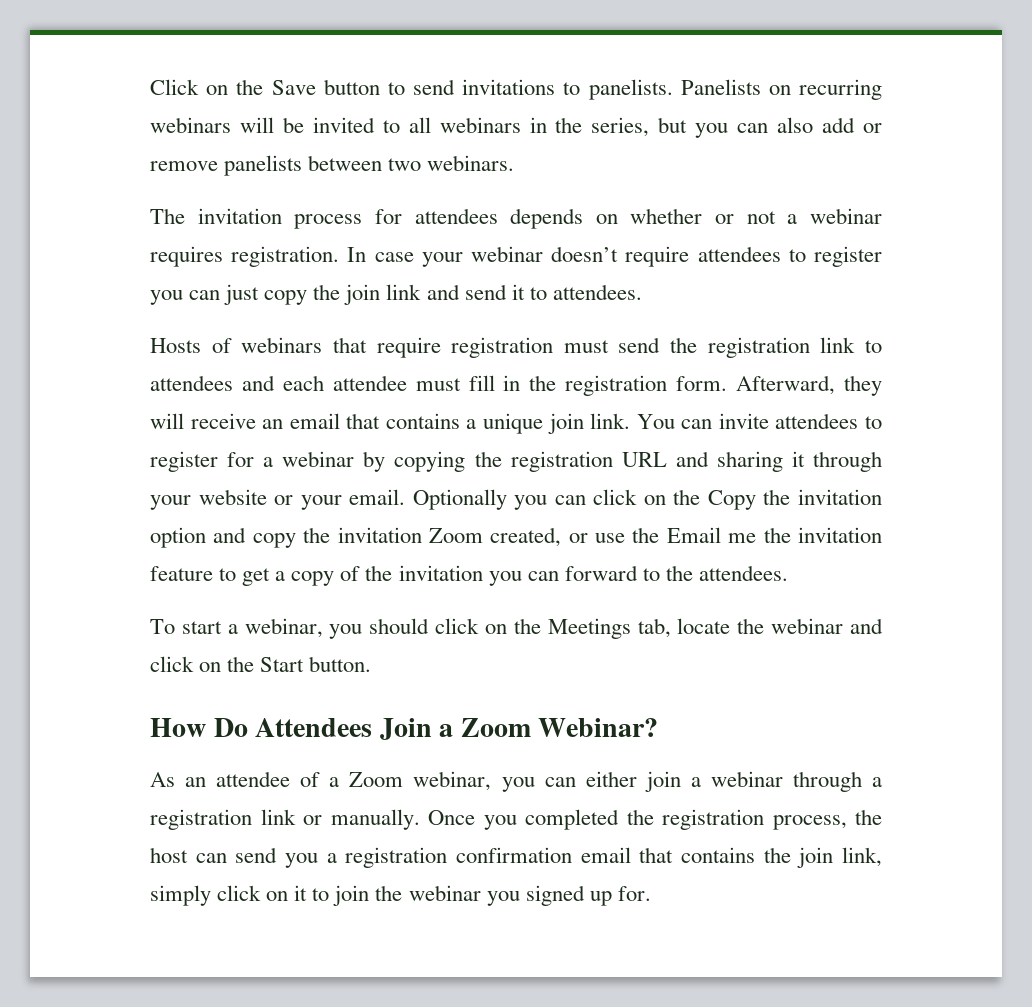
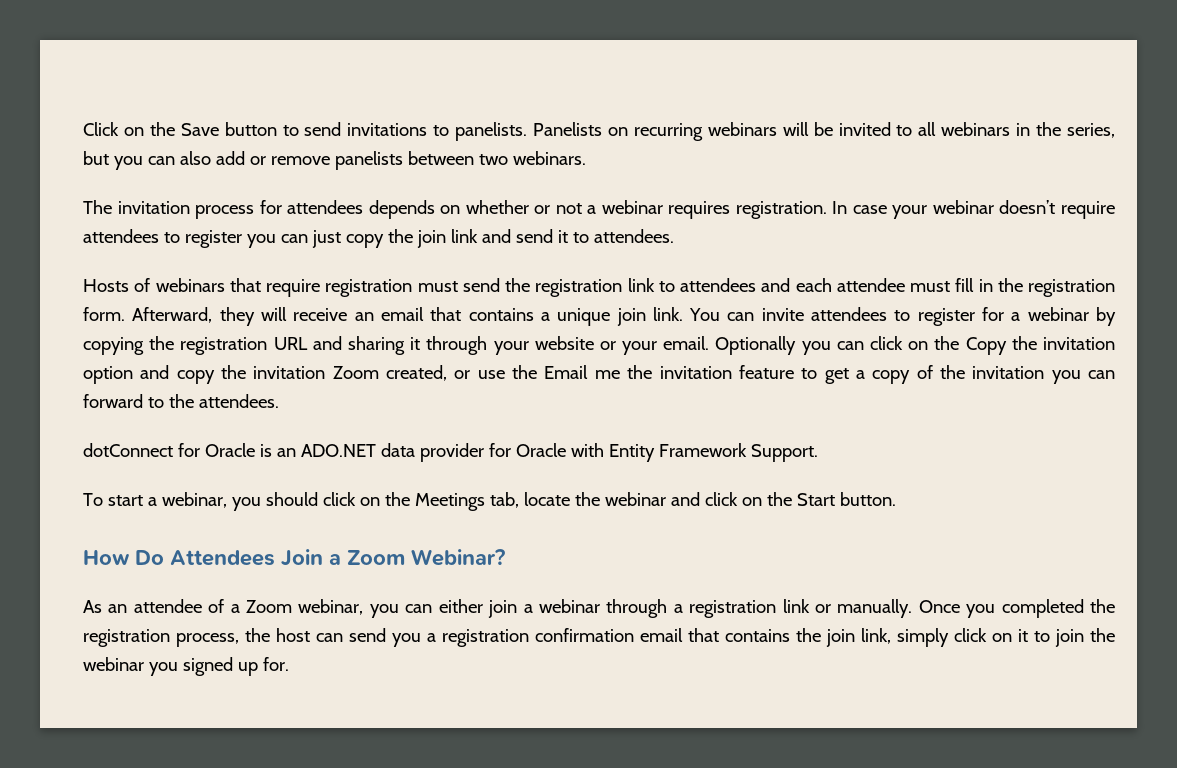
+ dotConnect for Oracle is an ADO.NET data provider for Oracle with Entity Framework Support.

